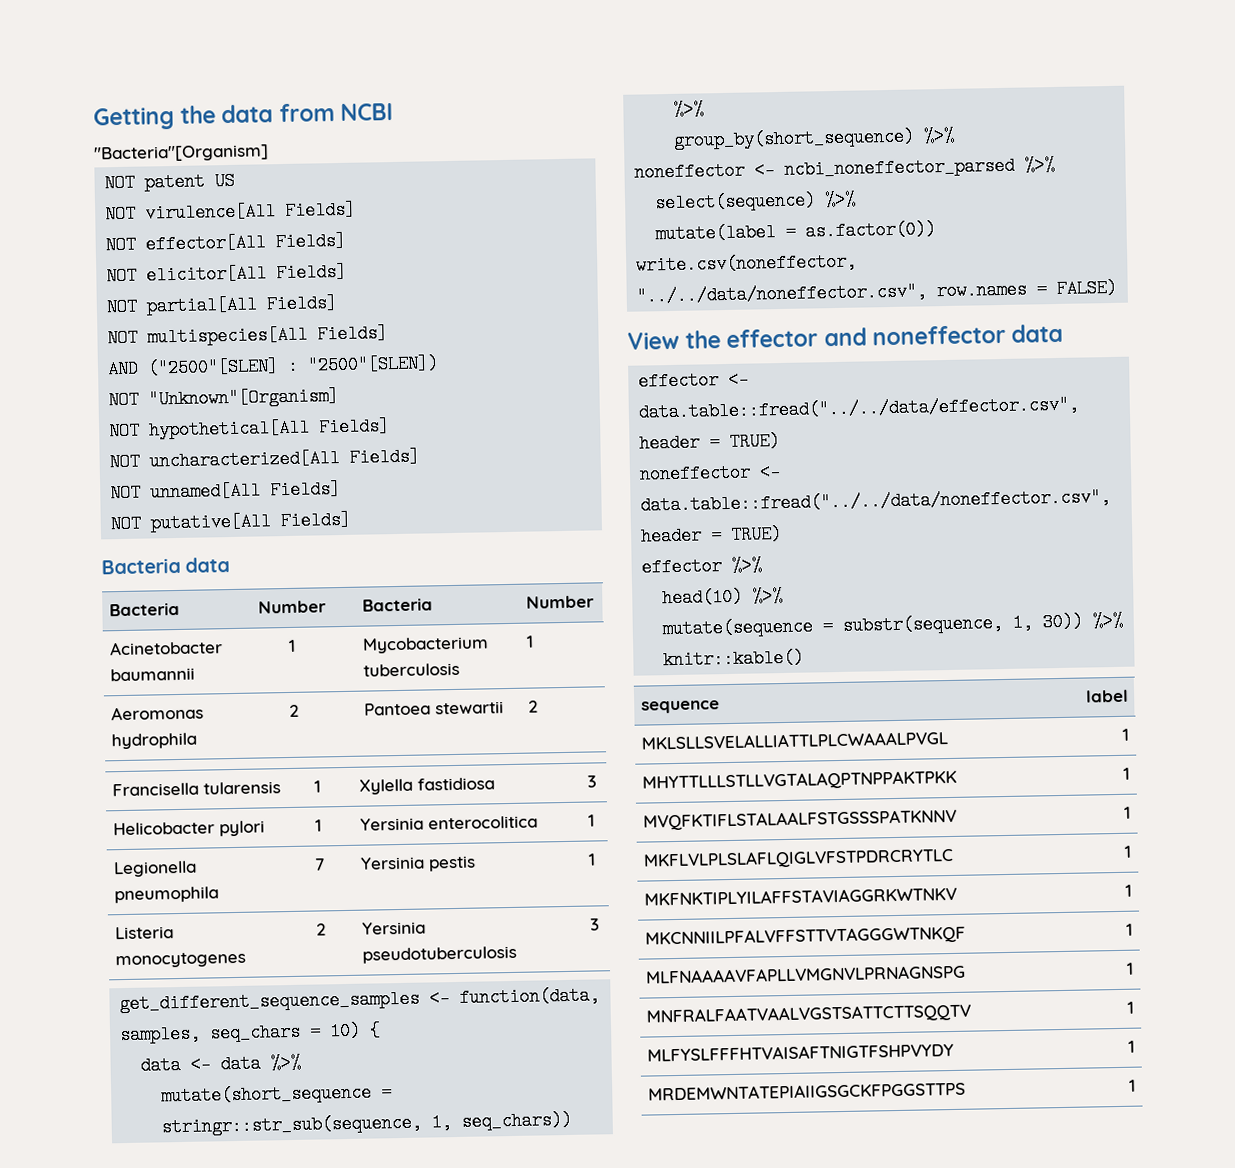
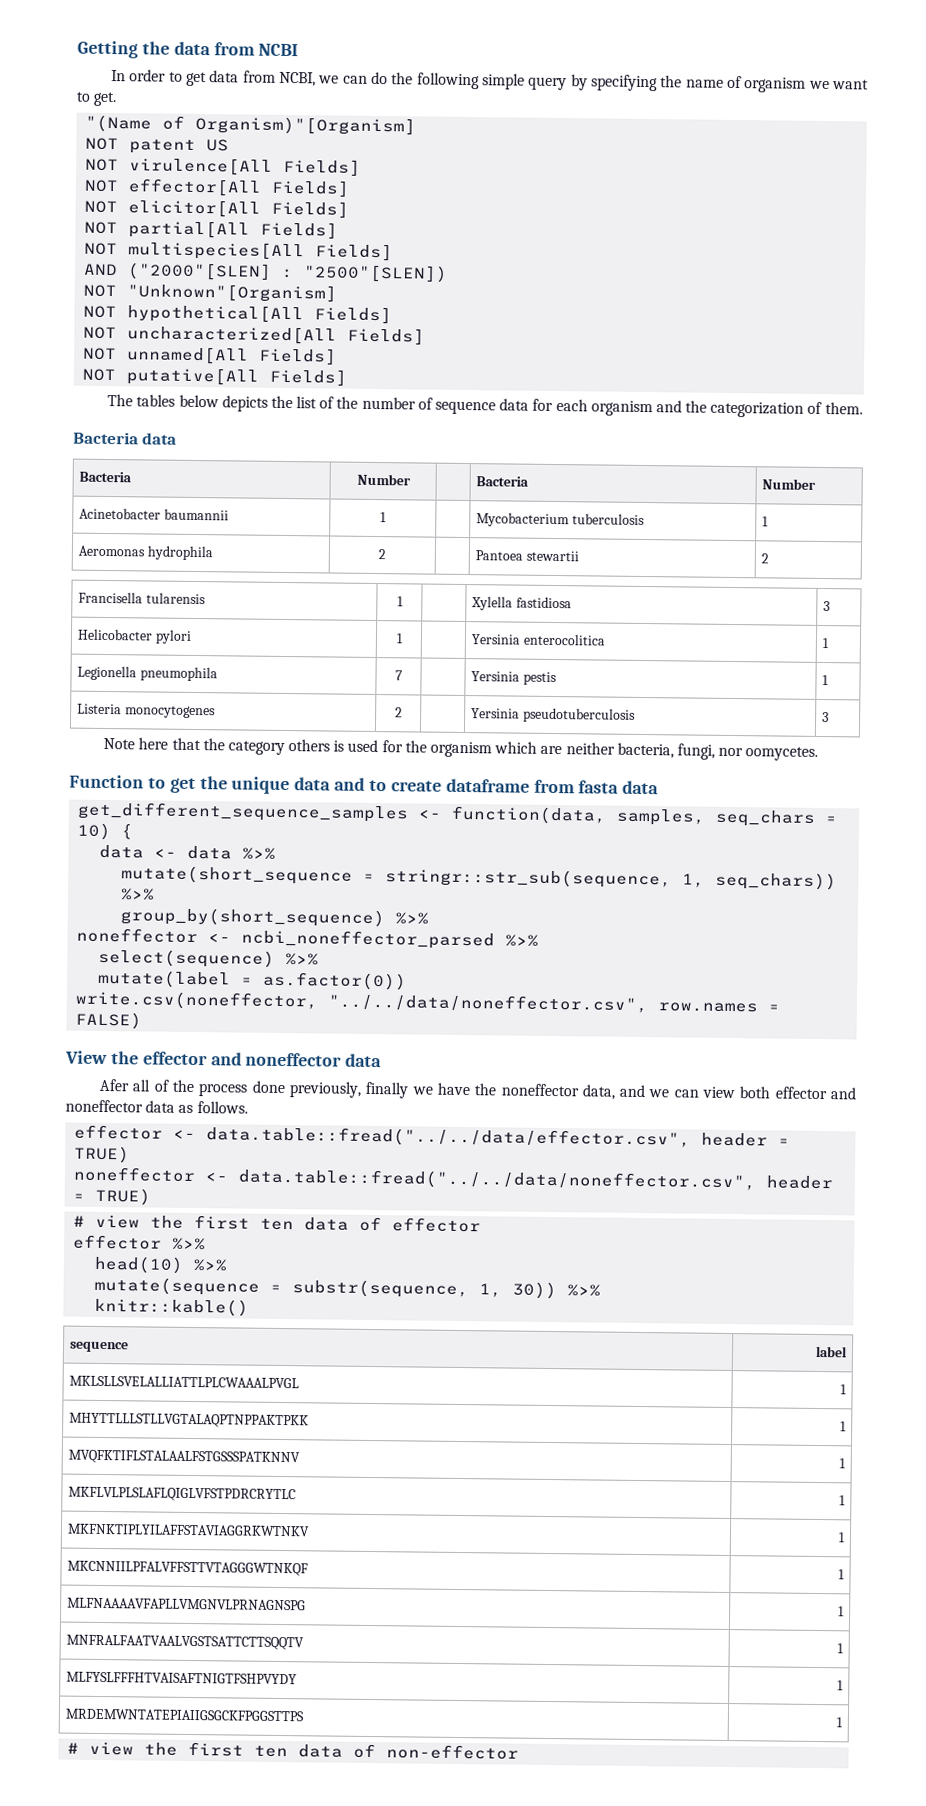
- "Bacteria"[Organism]
+ In order to get data from NCBI, we can do the following simple query by specifying the name of organism we want to get.
+ "(Name of Organism)"[Organism]
- AND ("2500"[SLEN] : "2500"[SLEN])
+ AND ("2000"[SLEN] : "2500"[SLEN])
+ The tables below depicts the list of the number of sequence data for each organism and the categorization of them.
+ Note here that the category others is used for the organism which are neither bacteria, fungi, nor oomycetes.
+ Function to get the unique data and to create dataframe from fasta data
+ Afer all of the process done previously, finally we have the noneffector data, and we can view both effector and noneffector data as follows.
+ # view the first ten data of effector
+ # view the first ten data of non-effector

